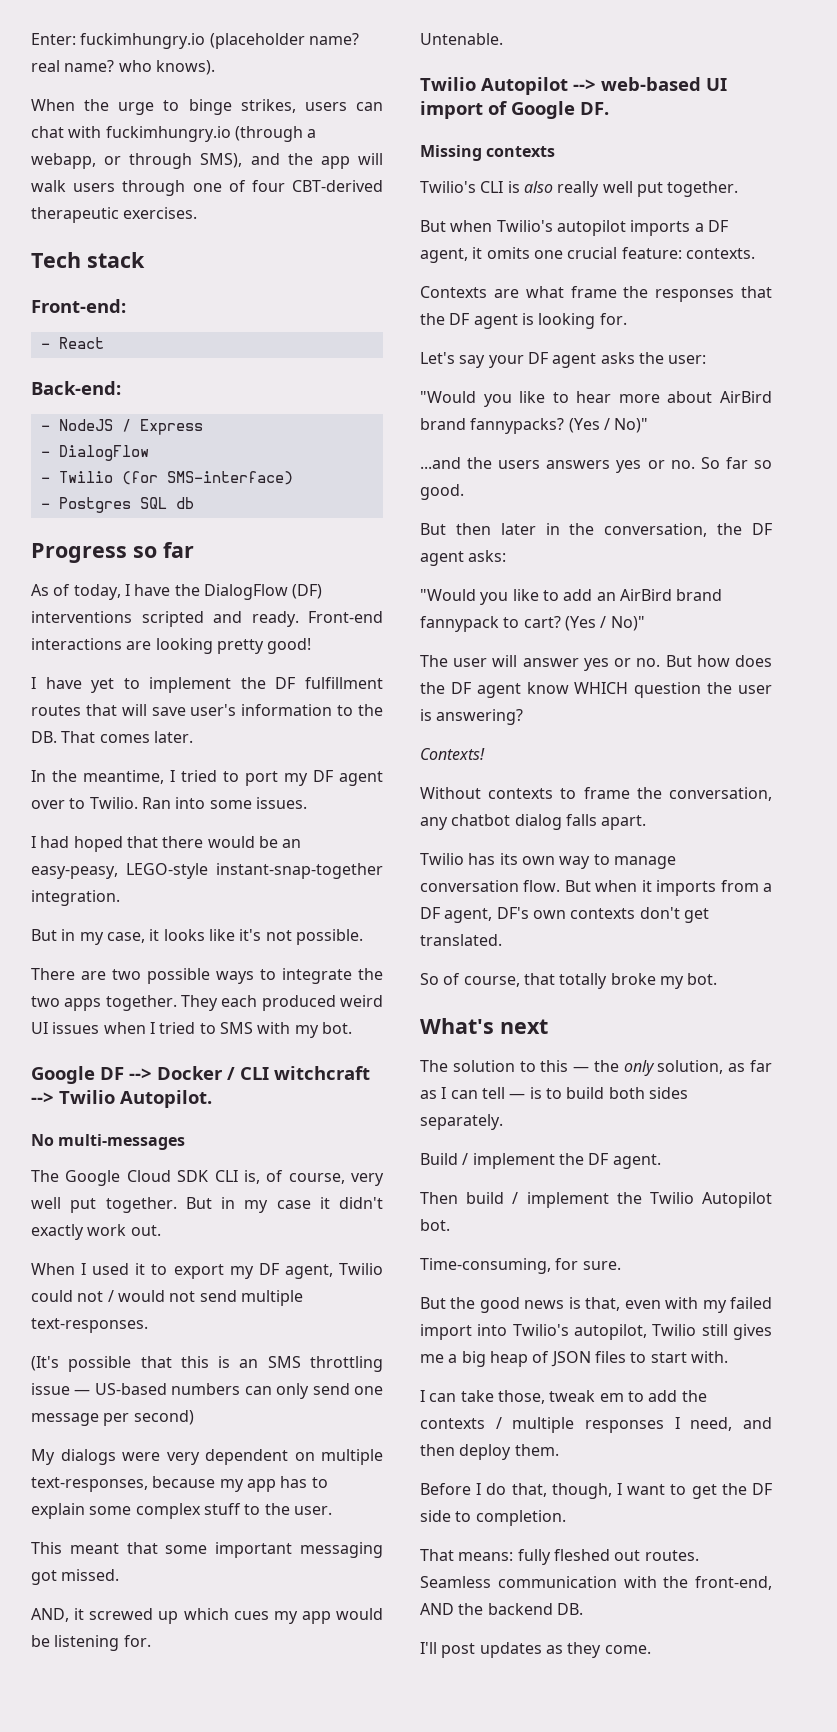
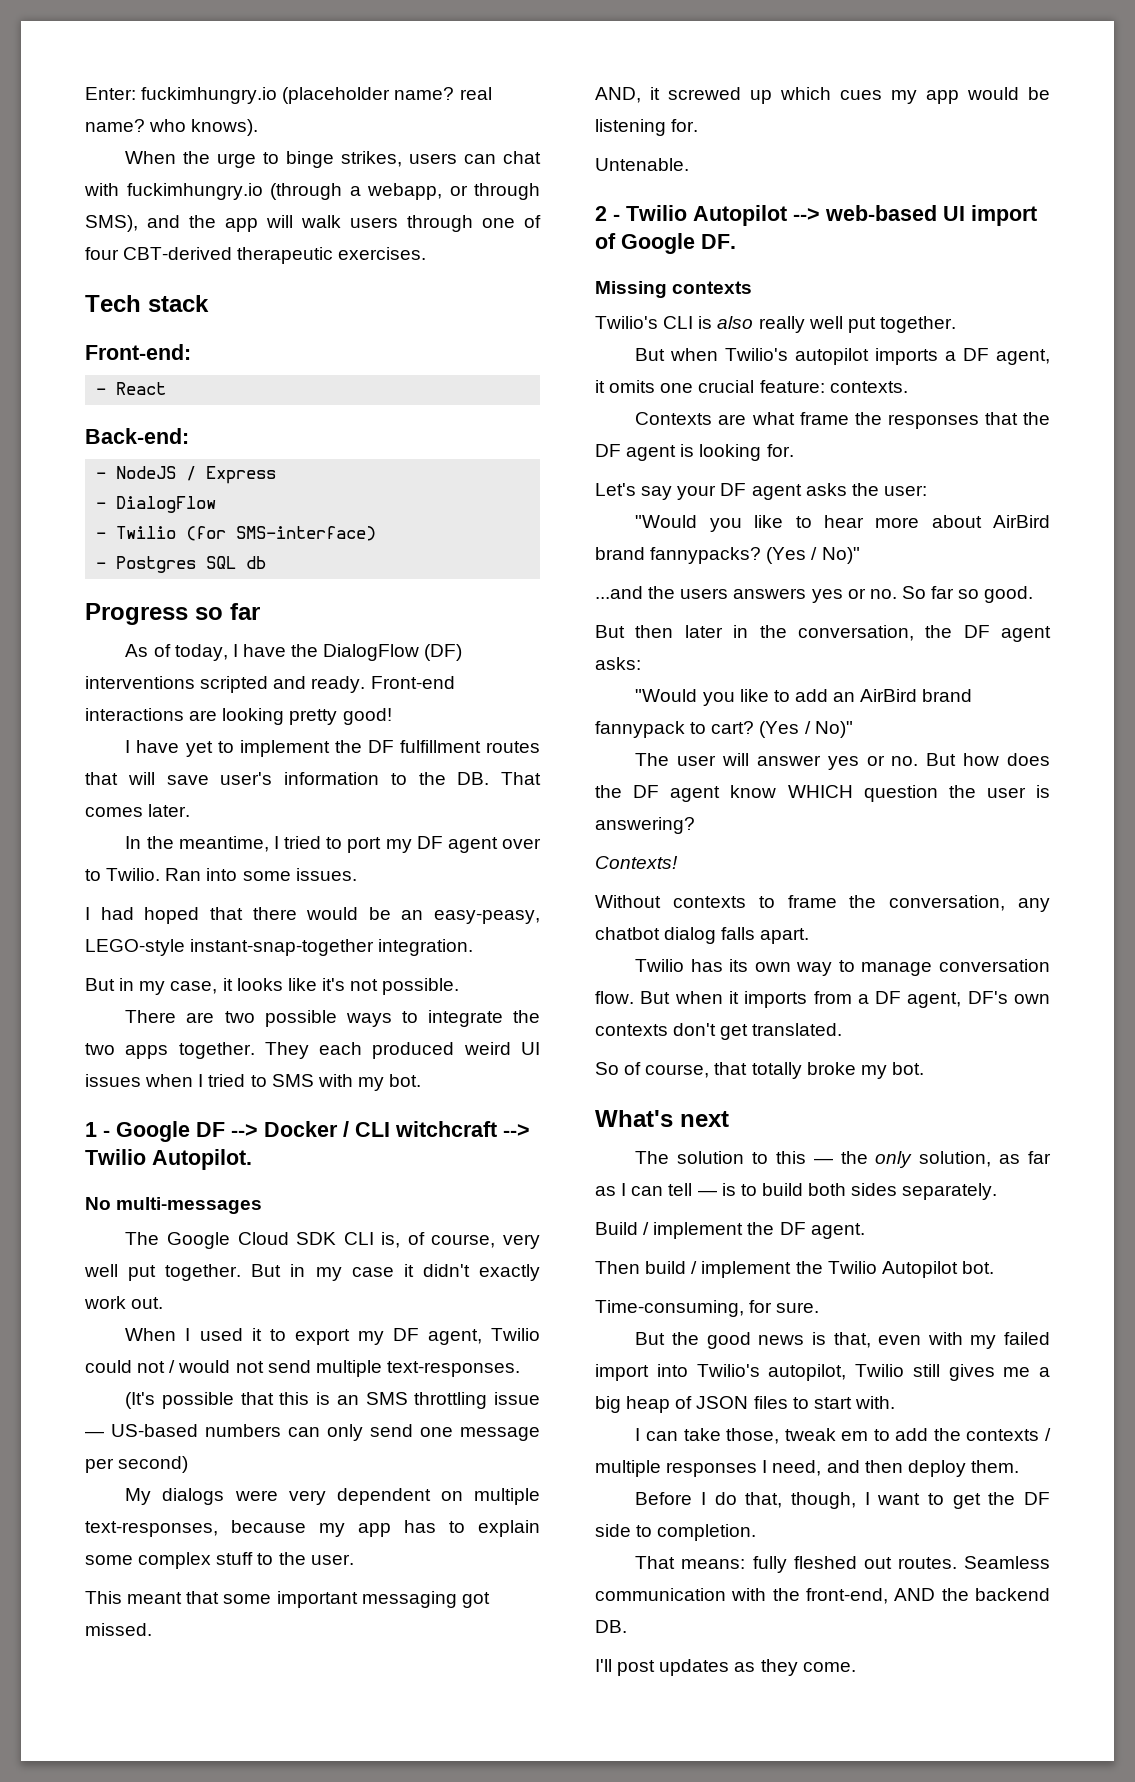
- Google DF --> Docker / CLI witchcraft --> Twilio Autopilot.
+ 1 - Google DF --> Docker / CLI witchcraft --> Twilio Autopilot.
- Twilio Autopilot --> web-based UI import of Google DF.
+ 2 - Twilio Autopilot --> web-based UI import of Google DF.

